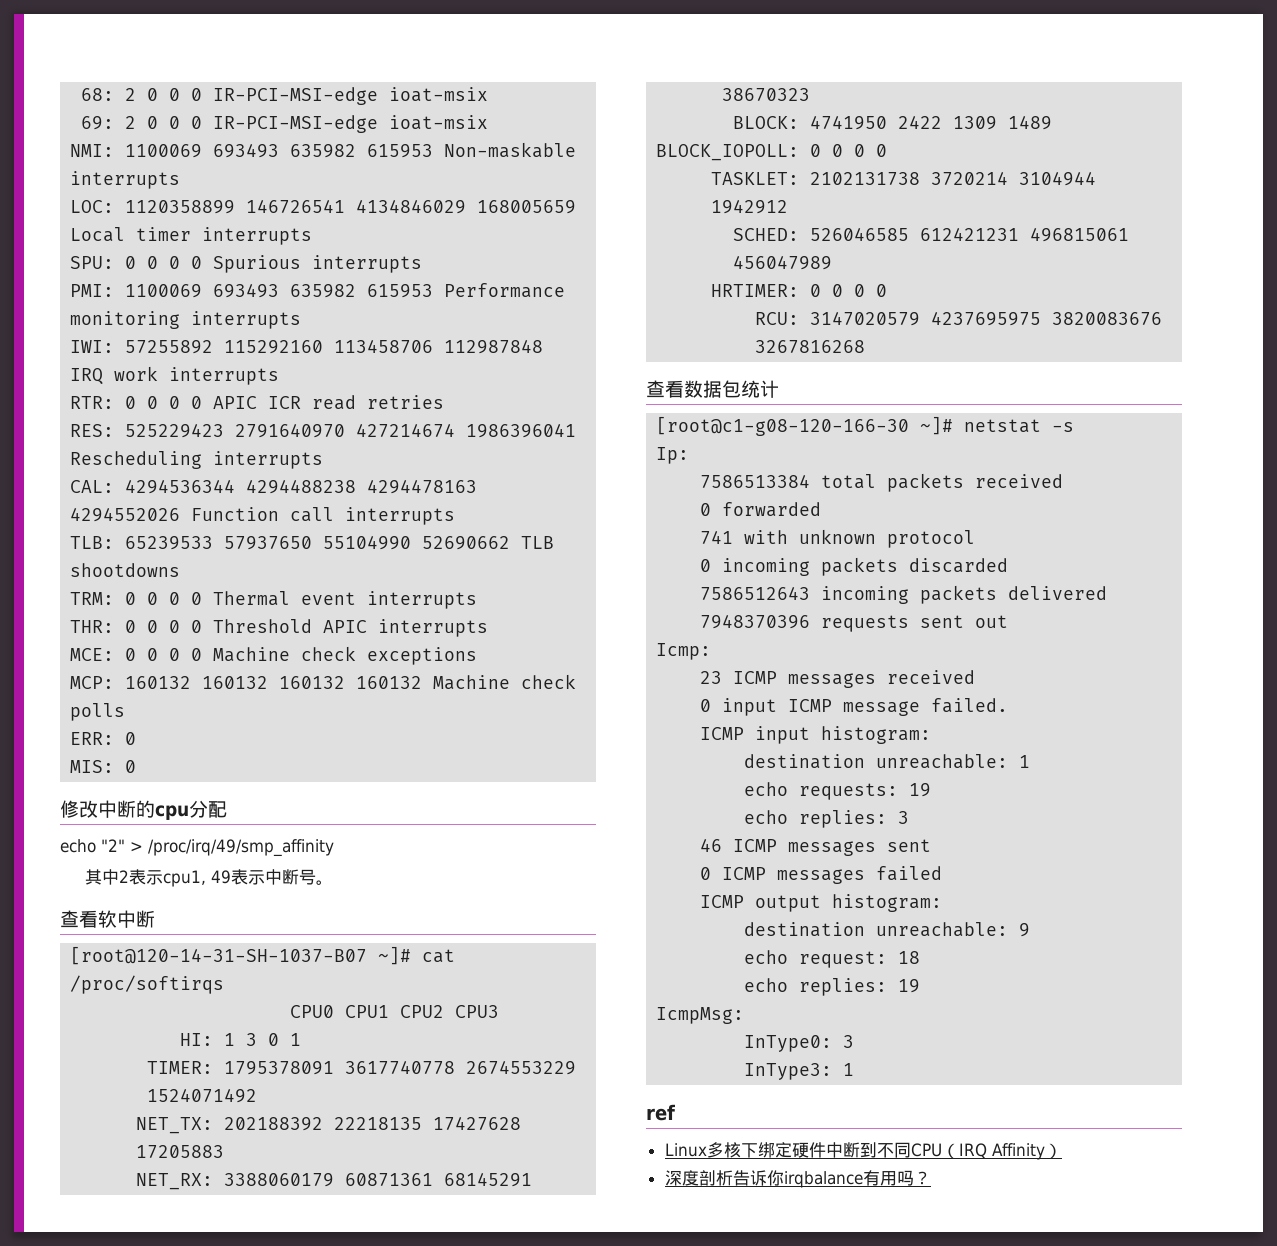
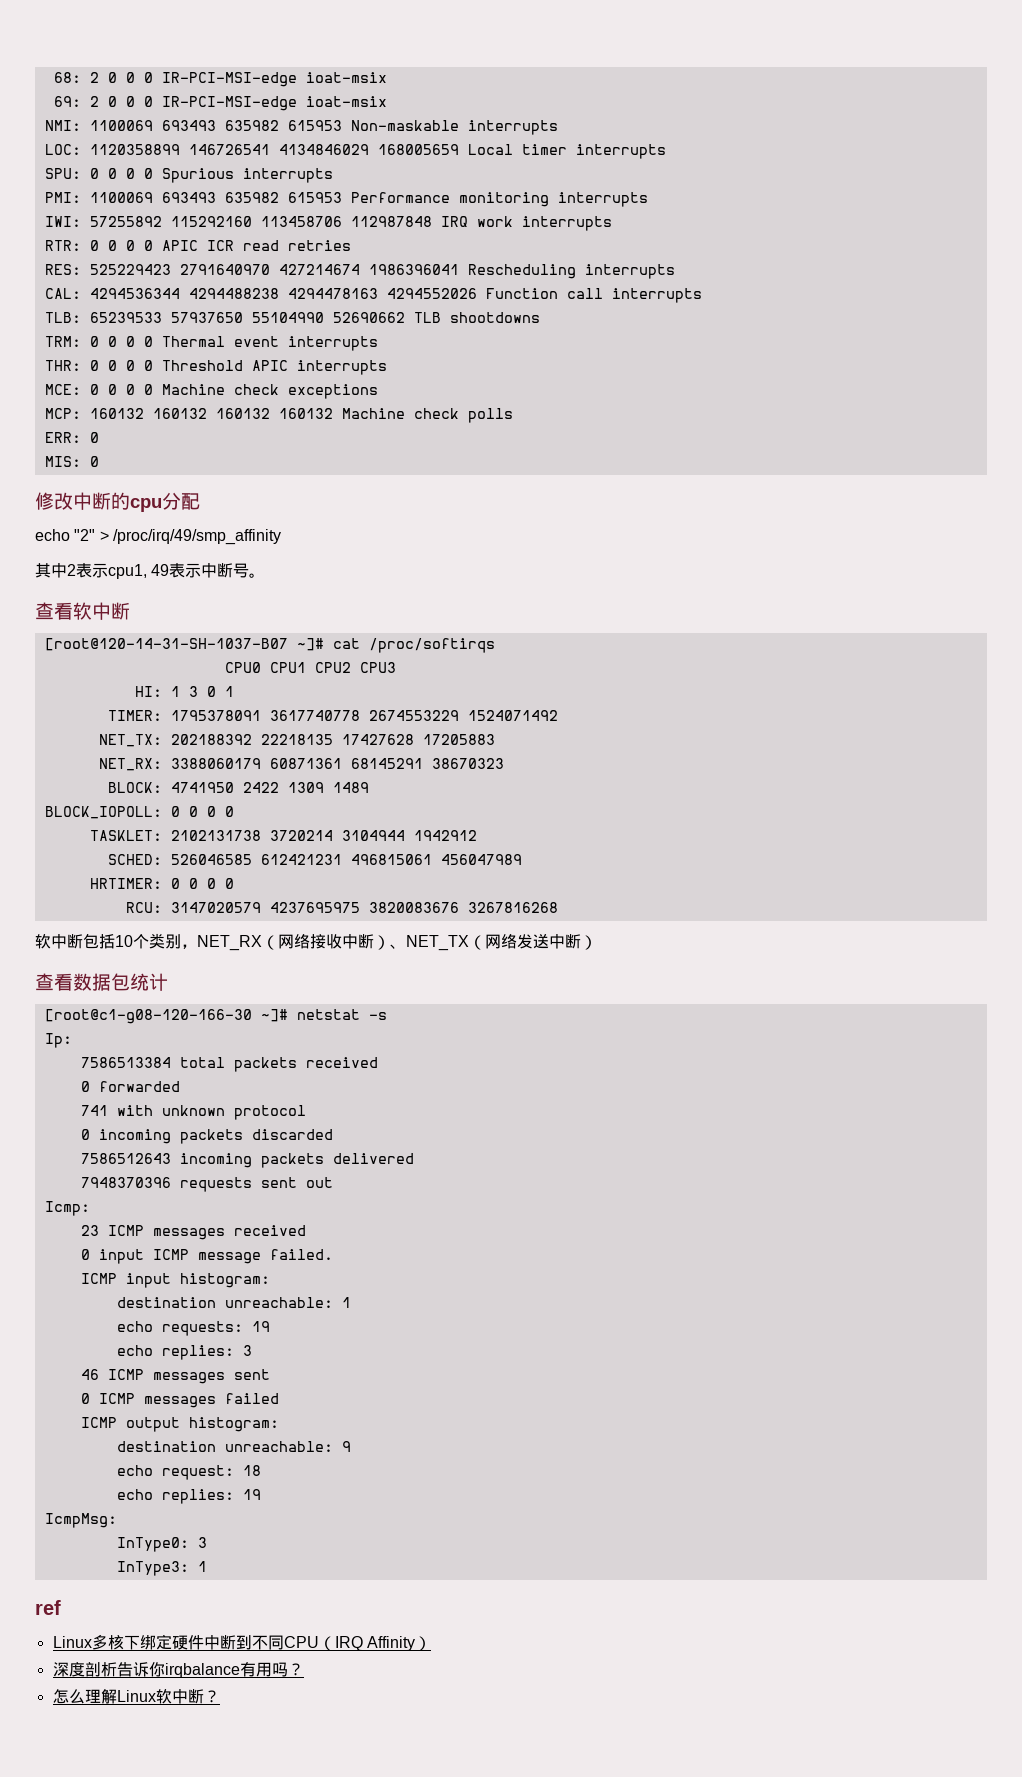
+ 软中断包括10个类别，NET_RX（网络接收中断）、NET_TX（网络发送中断）
+ 怎么理解Linux软中断？

